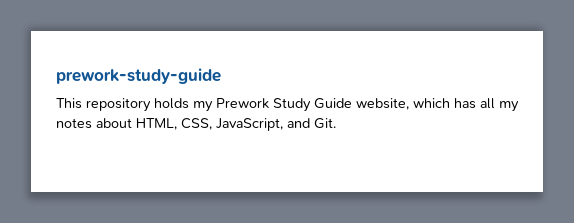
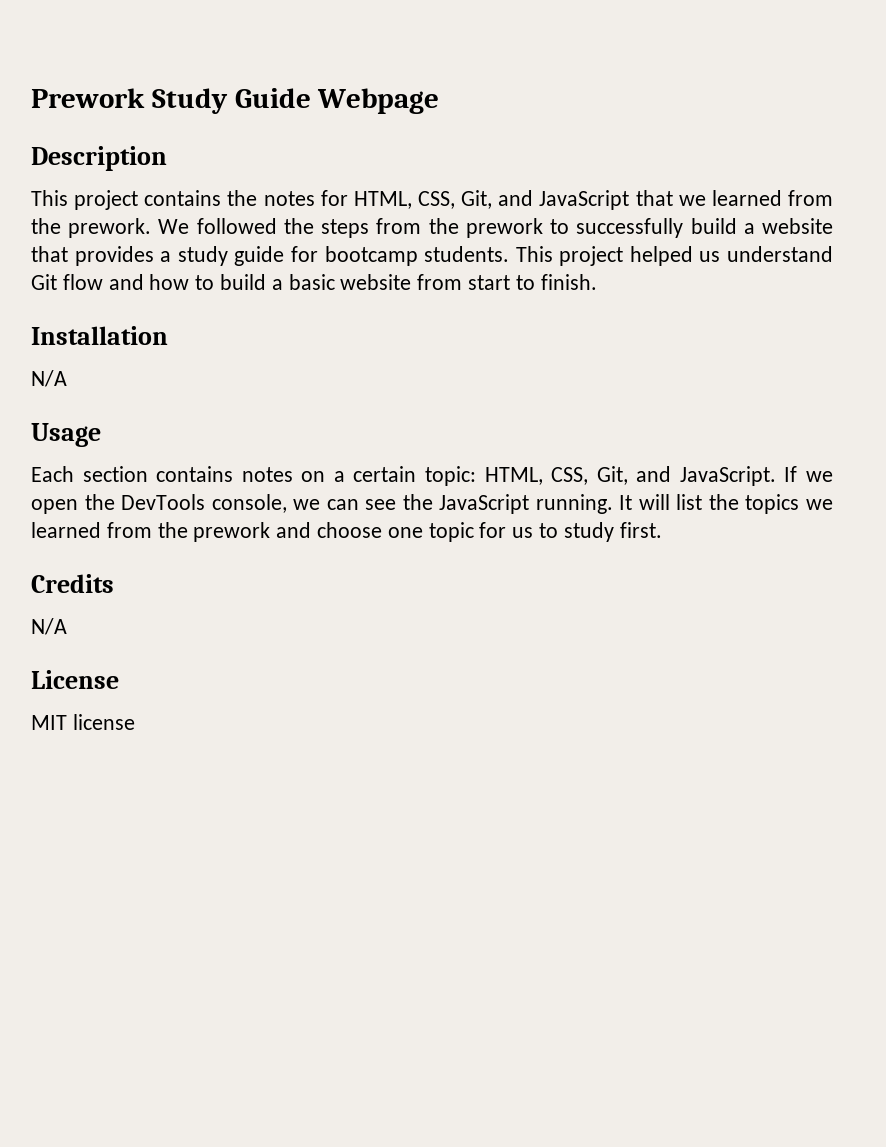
- prework-study-guide
- This repository holds my Prework Study Guide website, which has all my notes about HTML, CSS, JavaScript, and Git.
+ Prework Study Guide Webpage
+ Description
+ This project contains the notes for HTML, CSS, Git, and JavaScript that we learned from the prework. We followed the steps from the prework to successfully build a website that provides a study guide for bootcamp students. This project helped us understand Git flow and how to build a basic website from start to finish.
+ Installation
+ N/A
+ Usage
+ Each section contains notes on a certain topic: HTML, CSS, Git, and JavaScript. If we open the DevTools console, we can see the JavaScript running. It will list the topics we learned from the prework and choose one topic for us to study first.
+ Credits
+ N/A
+ License
+ MIT license

